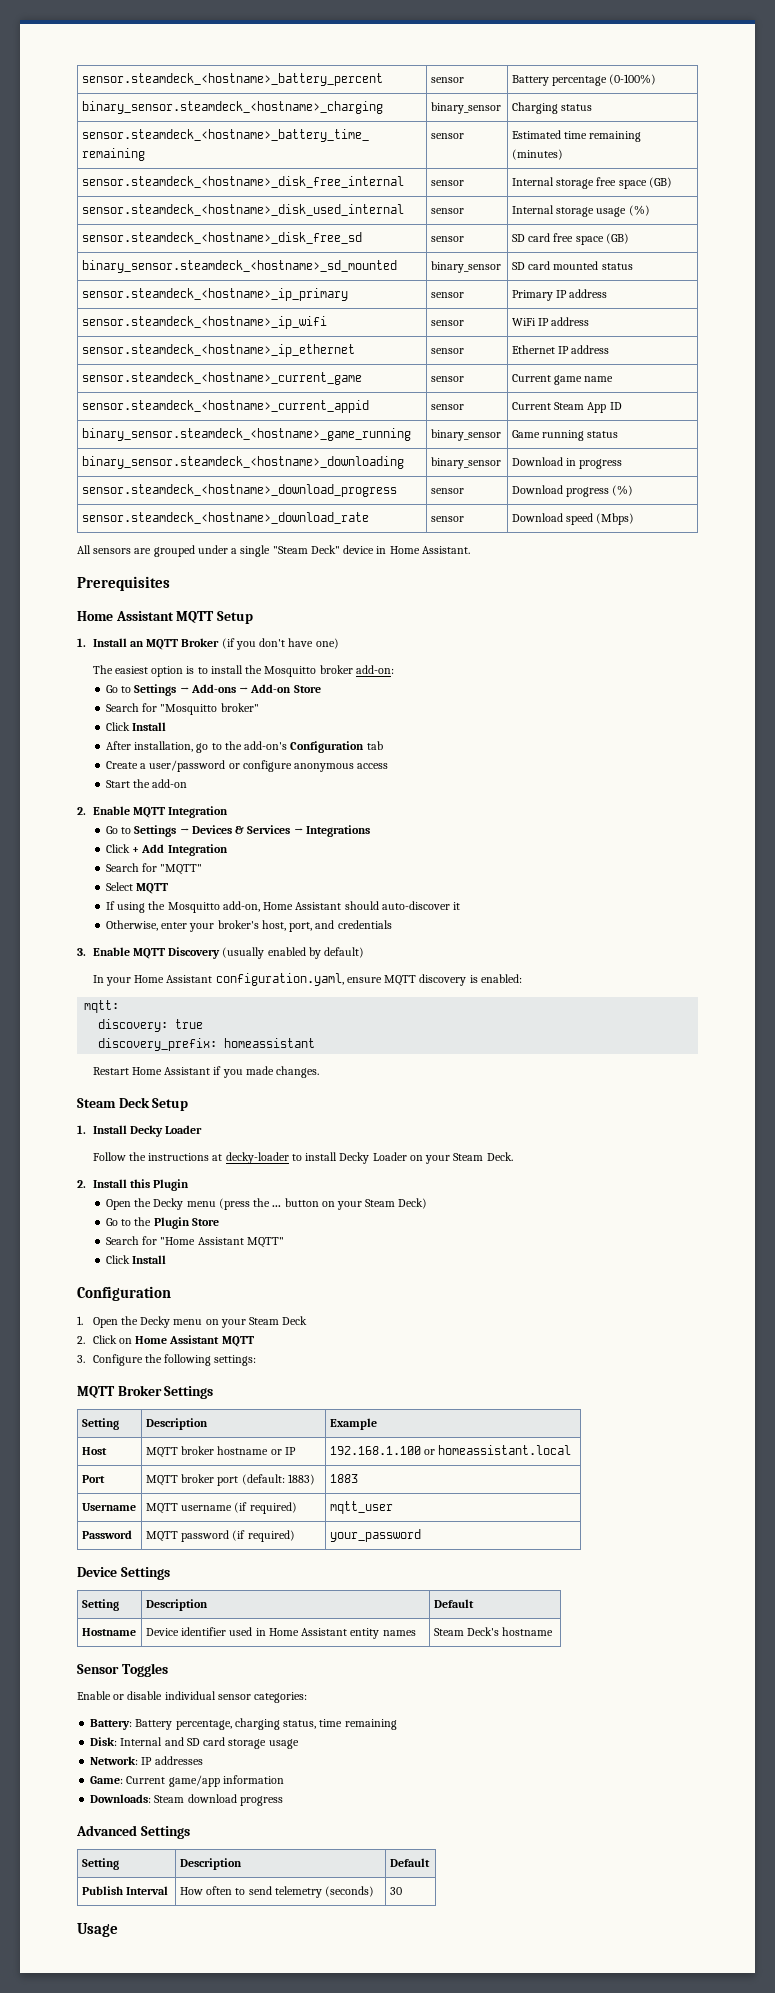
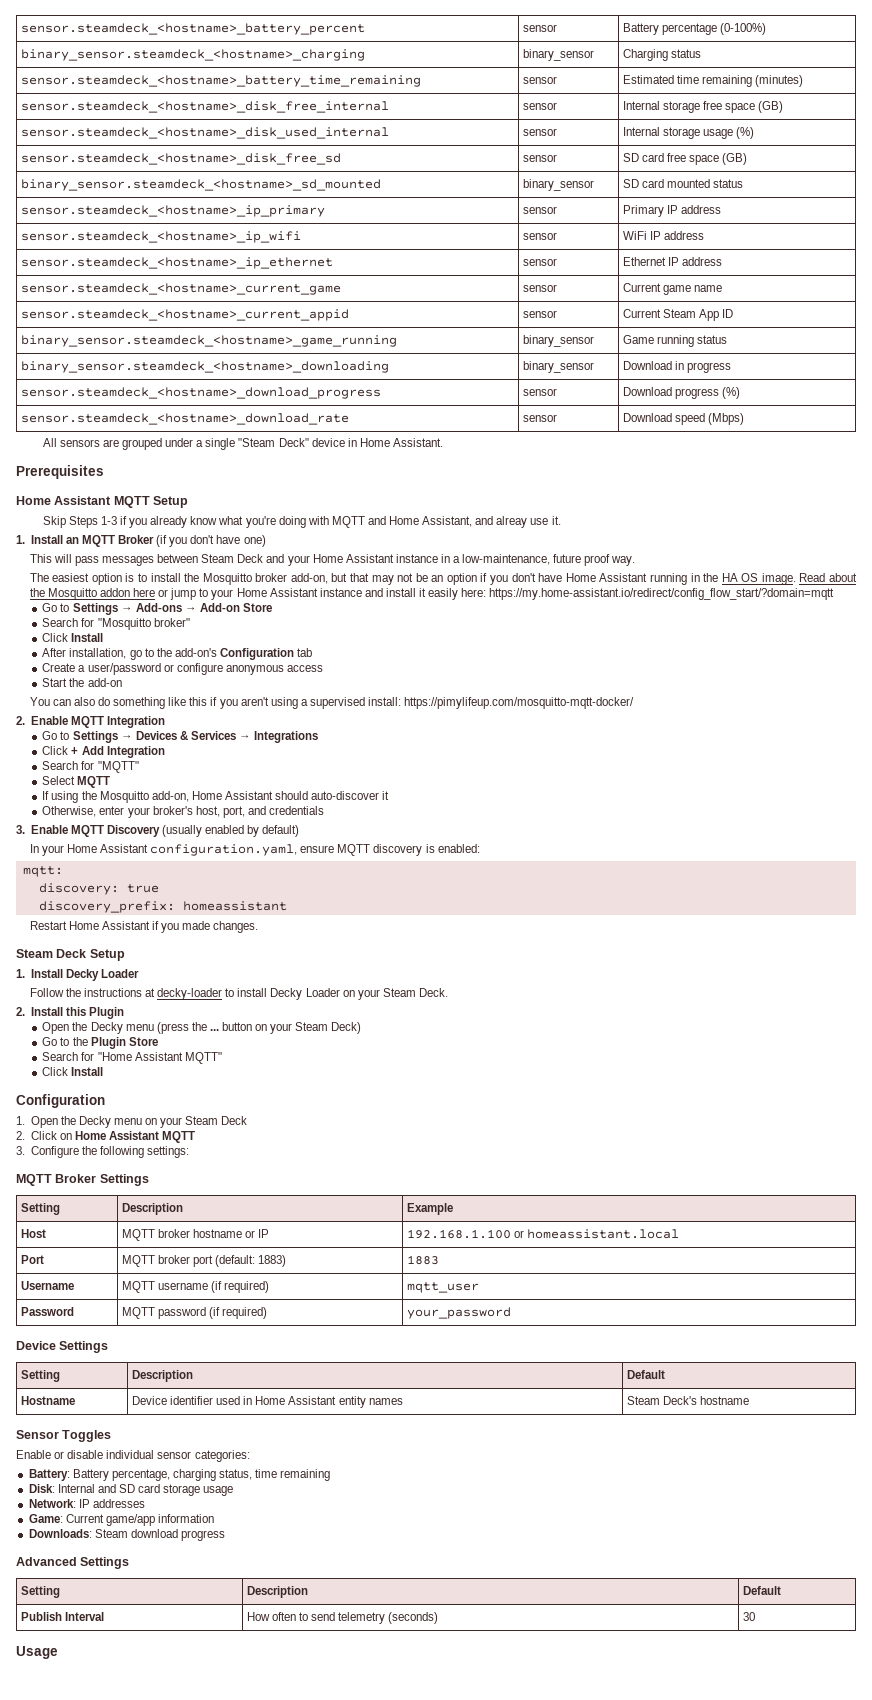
+ Skip Steps 1-3 if you already know what you're doing with MQTT and Home Assistant, and alreay use it.
+ This will pass messages between Steam Deck and your Home Assistant instance in a low-maintenance, future proof way.
- The easiest option is to install the Mosquitto broker add-on:
+ The easiest option is to install the Mosquitto broker add-on, but that may not be an option if you don't have Home Assistant running in the HA OS image. Read about the Mosquitto addon here or jump to your Home Assistant instance and install it easily here: https://my.home-assistant.io/redirect/config_flow_start/?domain=mqtt
+ You can also do something like this if you aren't using a supervised install: https://pimylifeup.com/mosquitto-mqtt-docker/

